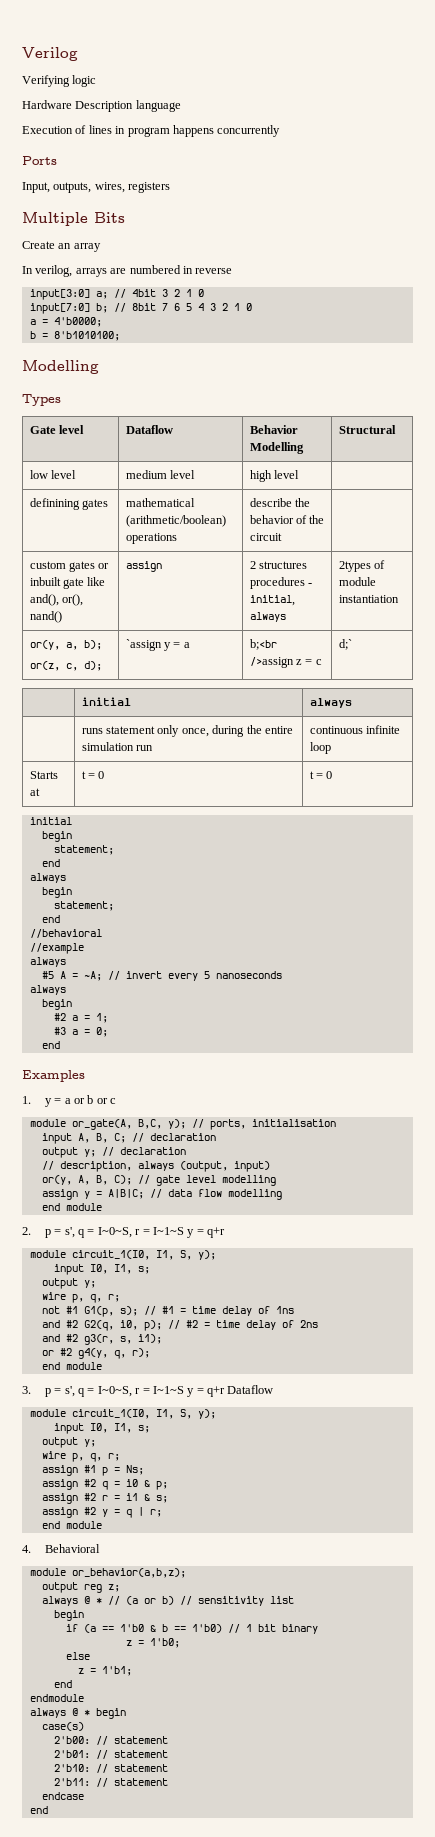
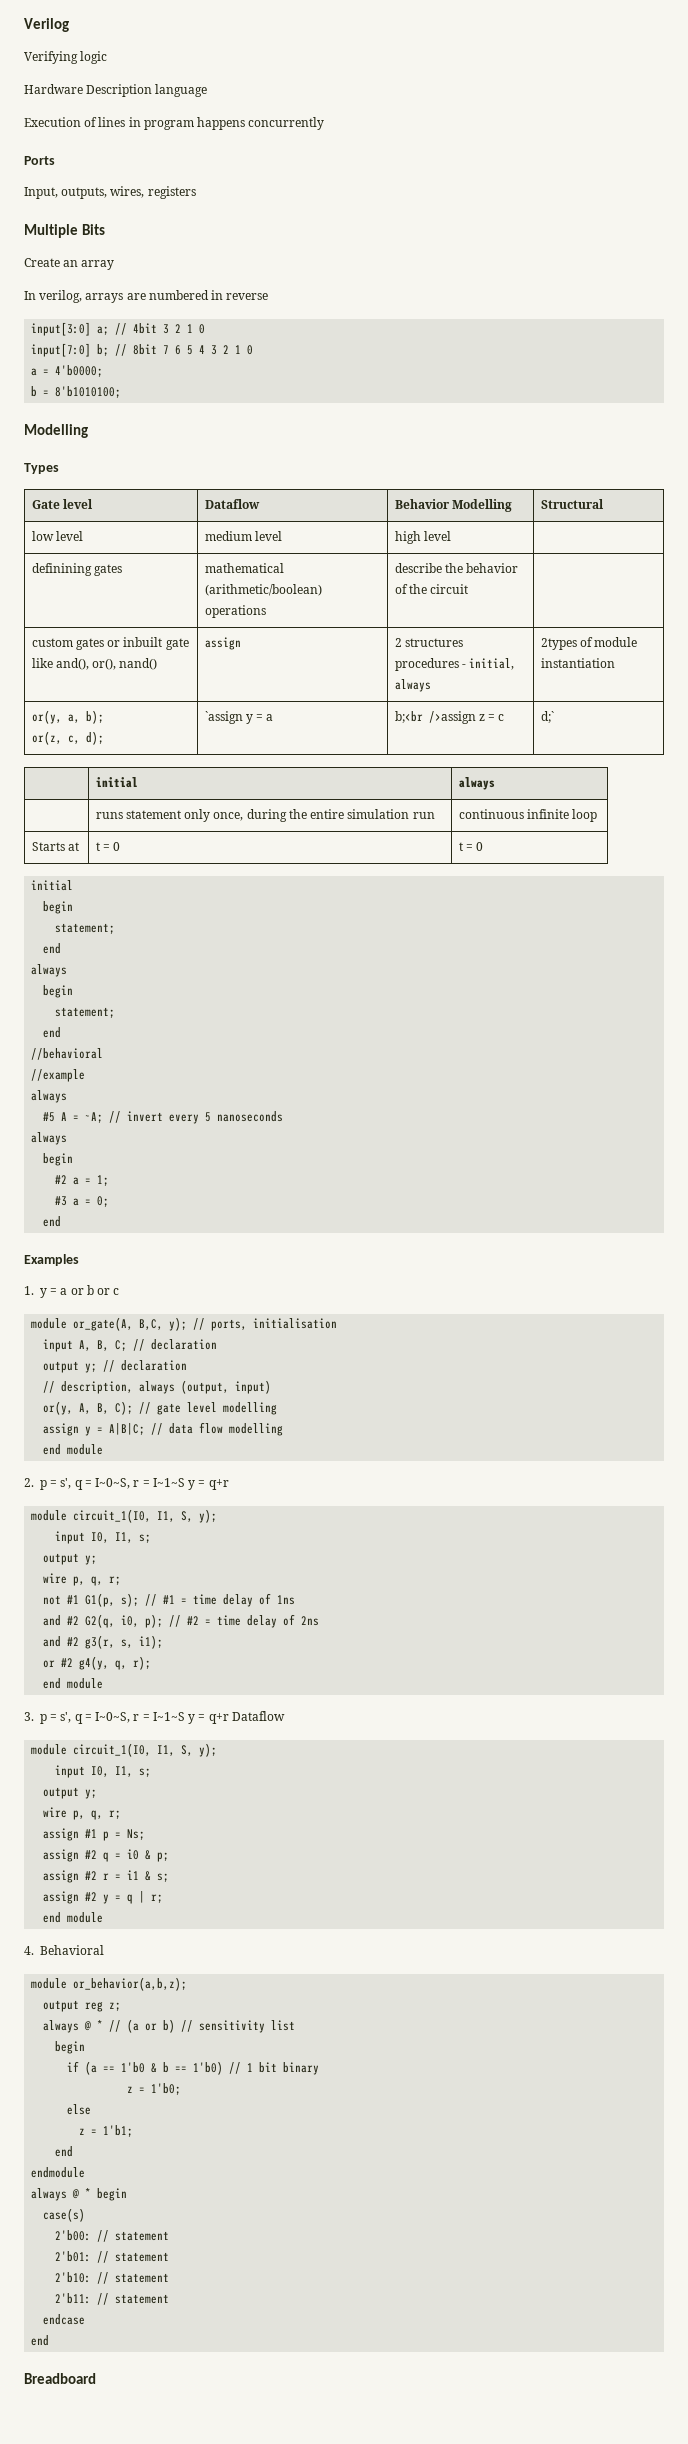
+ Breadboard

